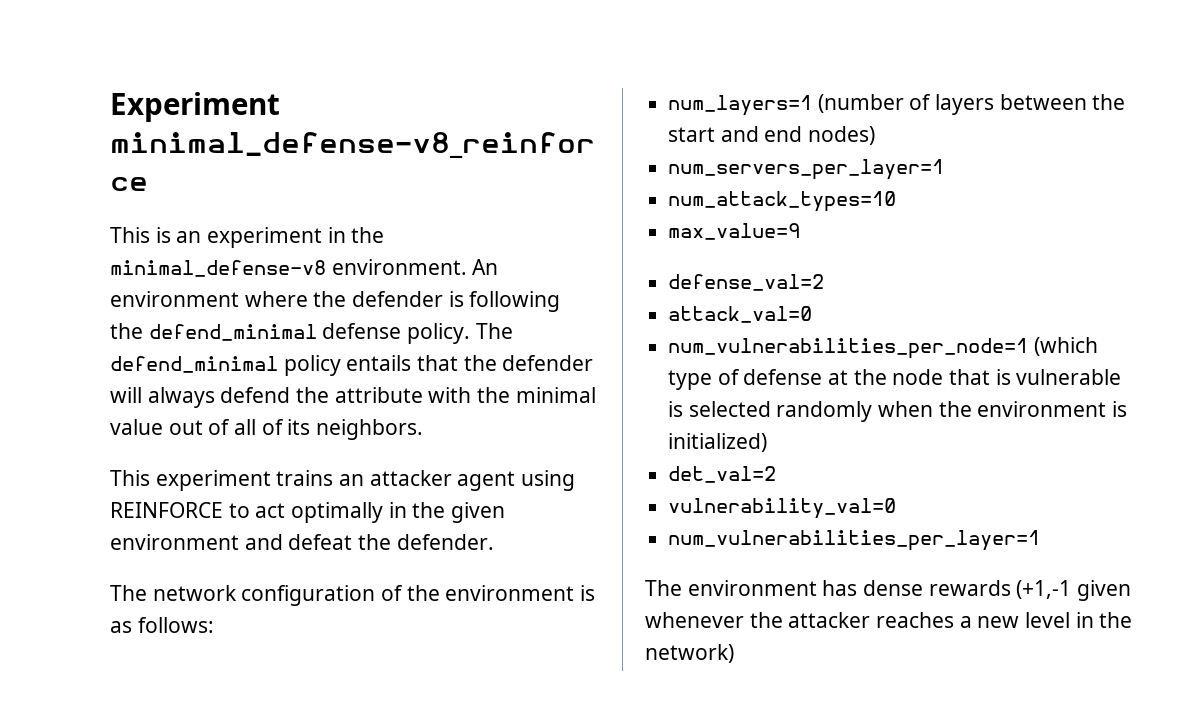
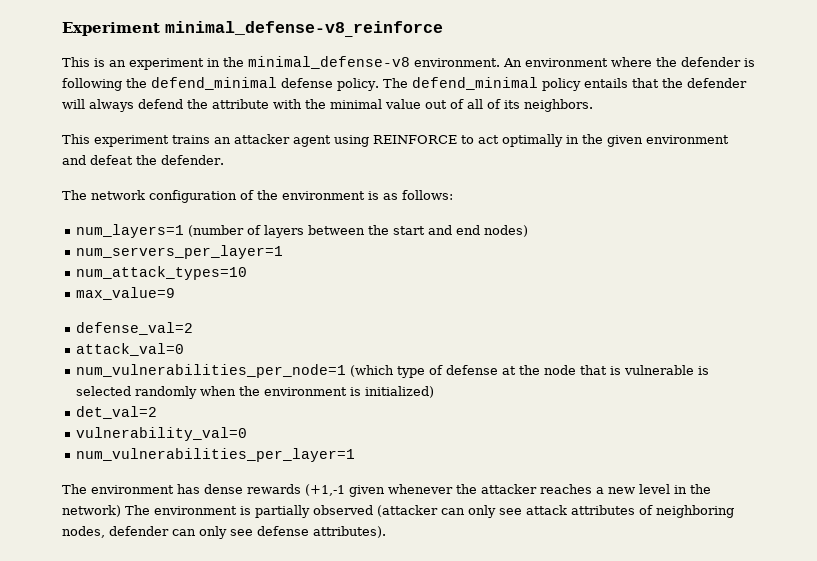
- The environment has dense rewards (+1,-1 given whenever the attacker reaches a new level in the network)
+ The environment has dense rewards (+1,-1 given whenever the attacker reaches a new level in the network) The environment is partially observed (attacker can only see attack attributes of neighboring nodes, defender can only see defense attributes).

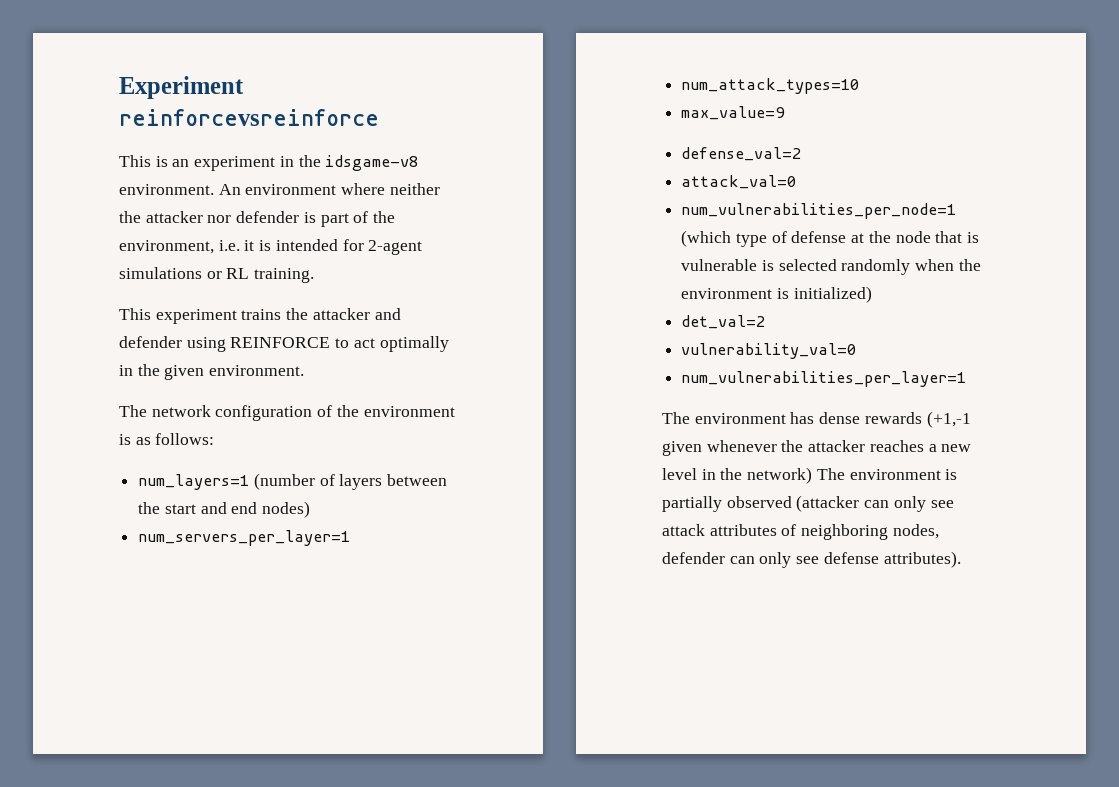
- Experiment minimal_defense-v8_reinforce
+ Experiment reinforcevsreinforce
- This is an experiment in the minimal_defense-v8 environment.
+ This is an experiment in the idsgame-v8 environment.
- An environment where the defender is following the defend_minimal defense policy. The defend_minimal policy entails that the defender will always defend the attribute with the minimal value out of all of its neighbors.
+ An environment where neither the attacker nor defender is part of the environment, i.e. it is intended for 2-agent simulations or RL training.
- This experiment trains an attacker agent using REINFORCE to act optimally in the given environment and defeat the defender.
+ This experiment trains the attacker and defender using REINFORCE to act optimally in the given environment.

